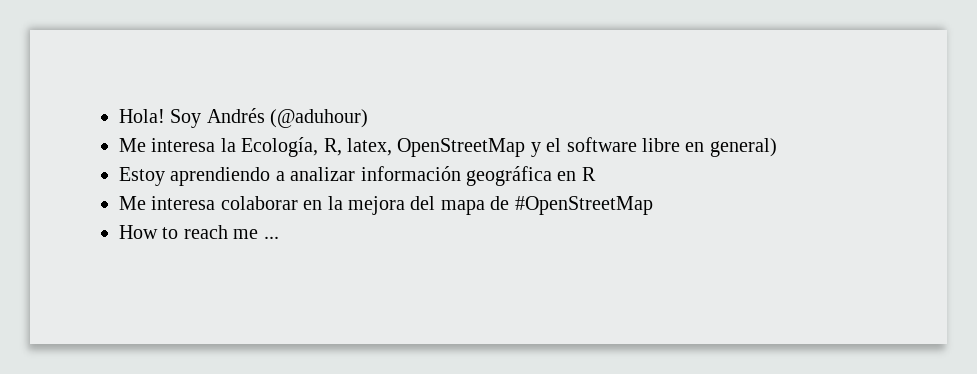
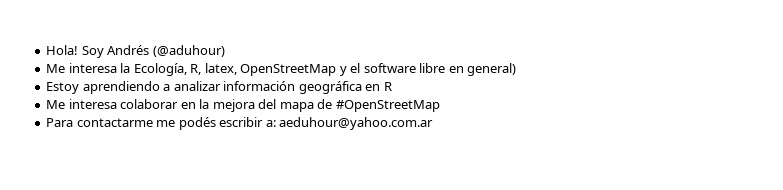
- How to reach me ...
+ Para contactarme me podés escribir a: aeduhour@yahoo.com.ar

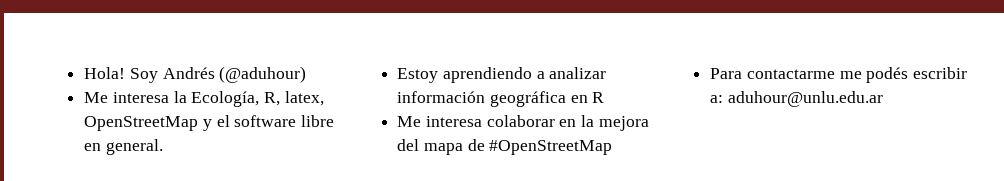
- Me interesa la Ecología, R, latex, OpenStreetMap y el software libre en general)
+ Me interesa la Ecología, R, latex, OpenStreetMap y el software libre en general.
- Para contactarme me podés escribir a: aeduhour@yahoo.com.ar
+ Para contactarme me podés escribir a: aduhour@unlu.edu.ar

